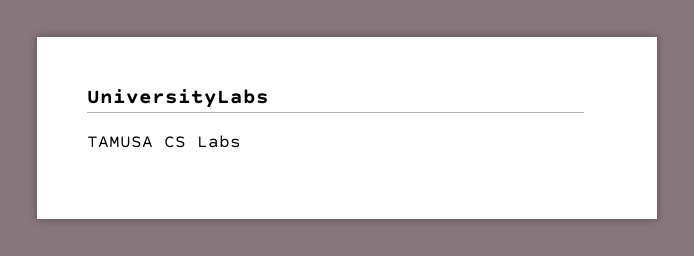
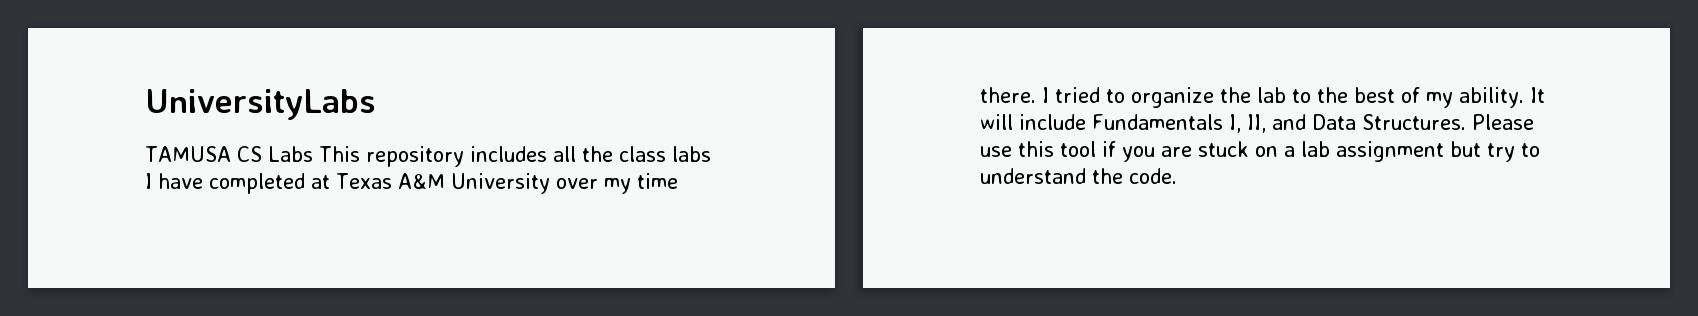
- TAMUSA CS Labs
+ TAMUSA CS Labs This repository includes all the class labs I have completed at Texas A&M University over my time there. I tried to organize the lab to the best of my ability. It will include Fundamentals I, II, and Data Structures. Please use this tool if you are stuck on a lab assignment but try to understand the code.

